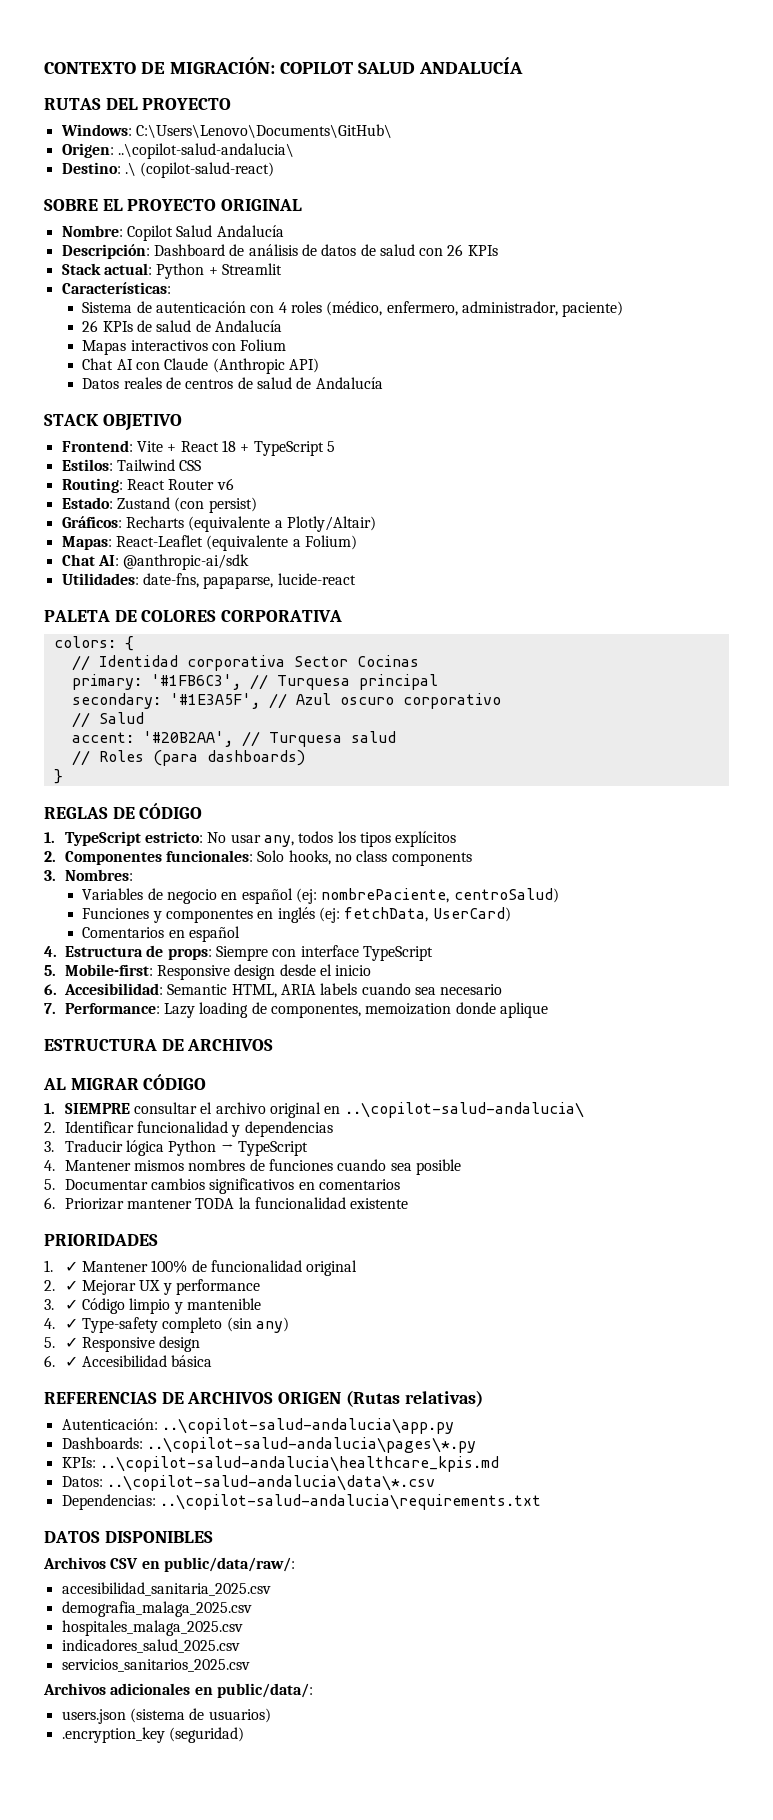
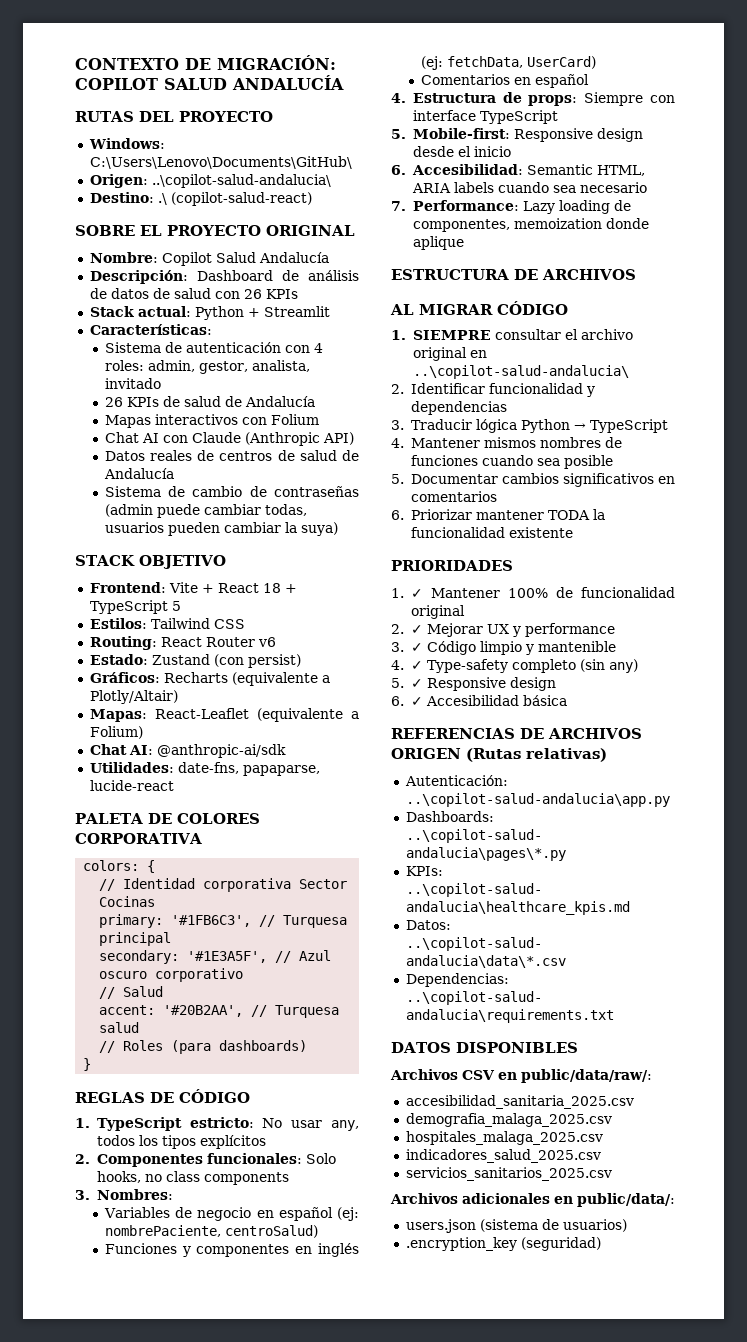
- Sistema de autenticación con 4 roles (médico, enfermero, administrador, paciente)
+ Sistema de autenticación con 4 roles: admin, gestor, analista, invitado
+ Sistema de cambio de contraseñas (admin puede cambiar todas, usuarios pueden cambiar la suya)

